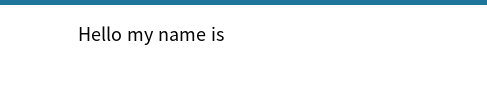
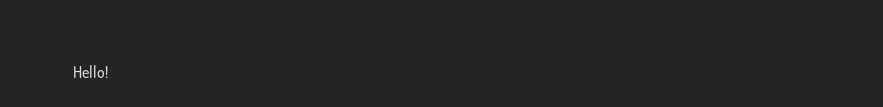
- Hello my name is
+ Hello!

